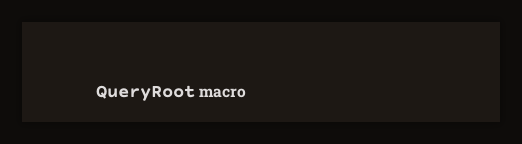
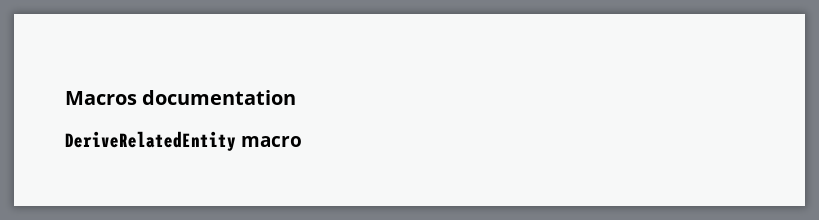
- QueryRoot macro
+ Macros documentation
+ DeriveRelatedEntity macro

